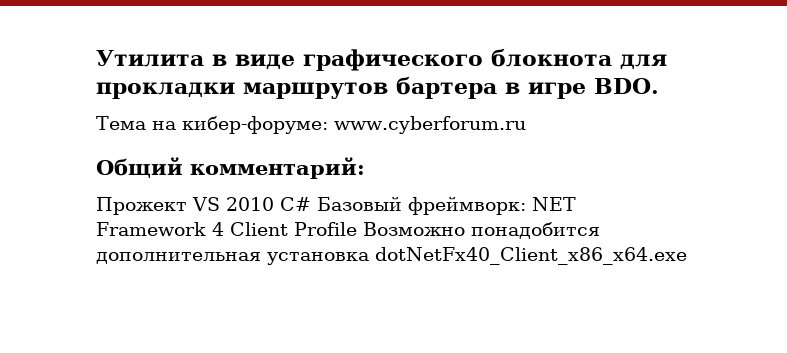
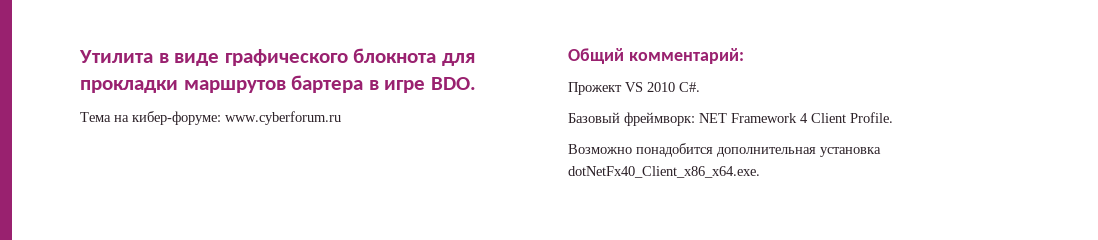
- Прожект VS 2010 C# Базовый фреймворк: NET Framework 4 Client Profile Возможно понадобится дополнительная установка dotNetFx40_Client_x86_x64.exe
+ Прожект VS 2010 C#.
+ Базовый фреймворк: NET Framework 4 Client Profile.
+ Возможно понадобится дополнительная установка dotNetFx40_Client_x86_x64.exe.

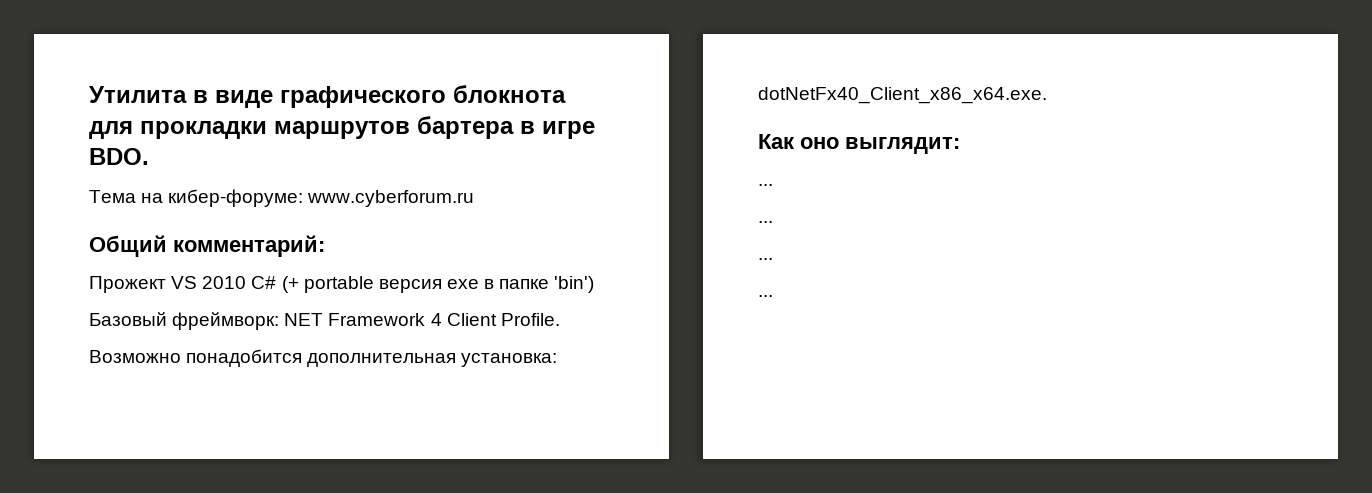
- Прожект VS 2010 C#.
+ Прожект VS 2010 C# (+ portable версия exe в папке 'bin')
- Возможно понадобится дополнительная установка dotNetFx40_Client_x86_x64.exe.
+ Возможно понадобится дополнительная установка: dotNetFx40_Client_x86_x64.exe.
+ Как оно выглядит:
+ ...
+ ...
+ ...
+ ...

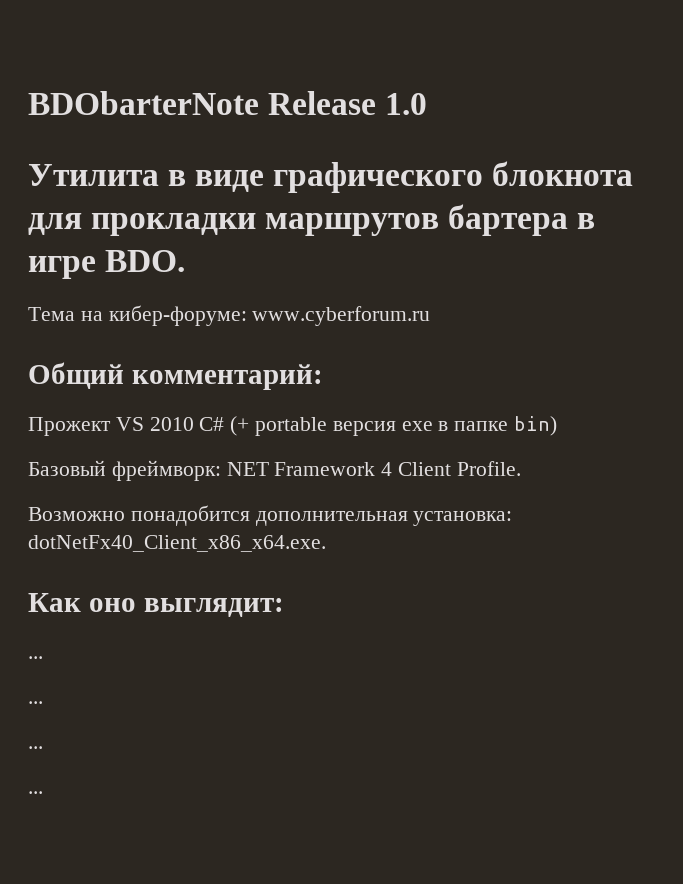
+ BDObarterNote Release 1.0
- Прожект VS 2010 C# (+ portable версия exe в папке 'bin')
+ Прожект VS 2010 C# (+ portable версия exe в папке bin)

